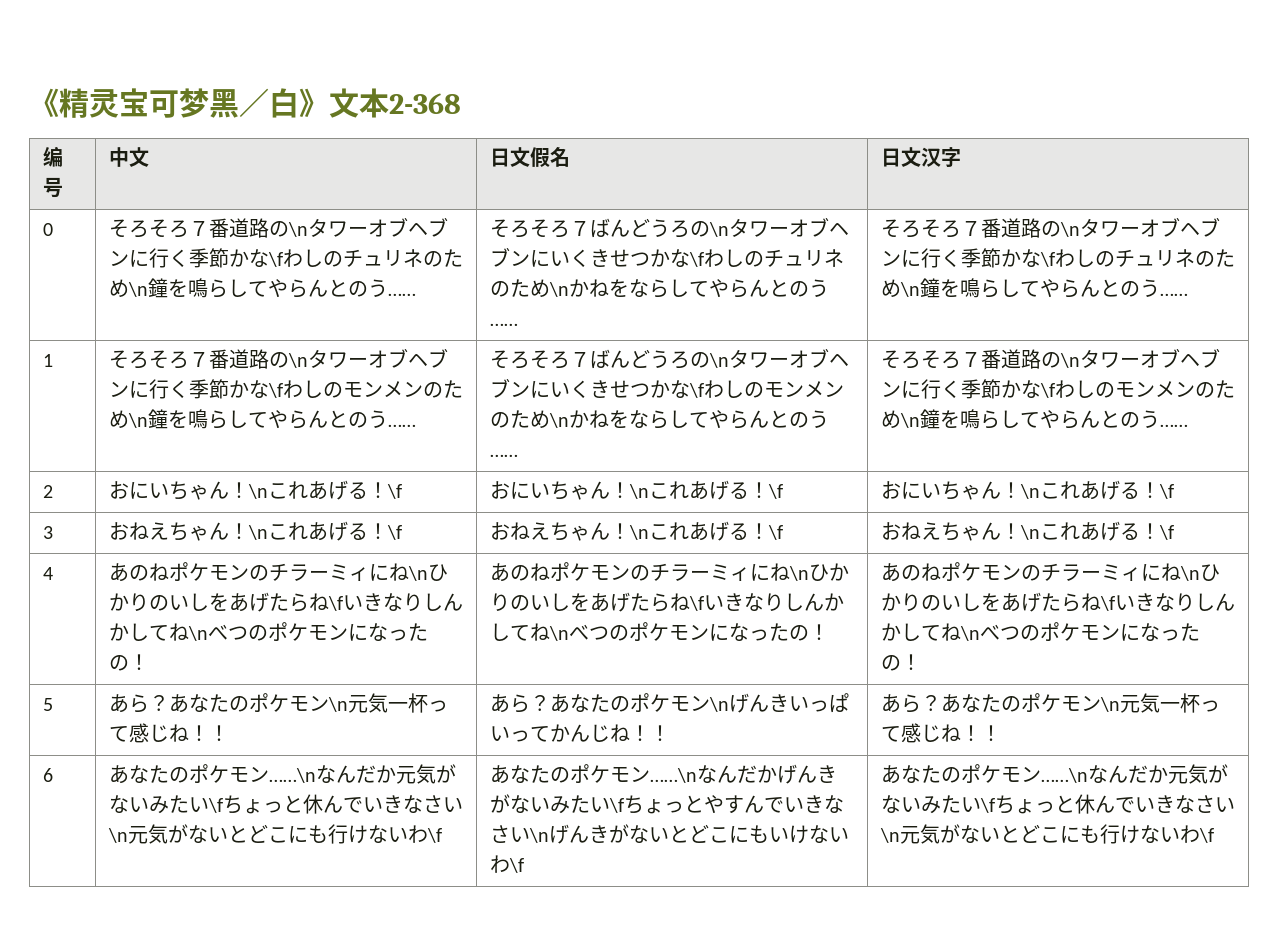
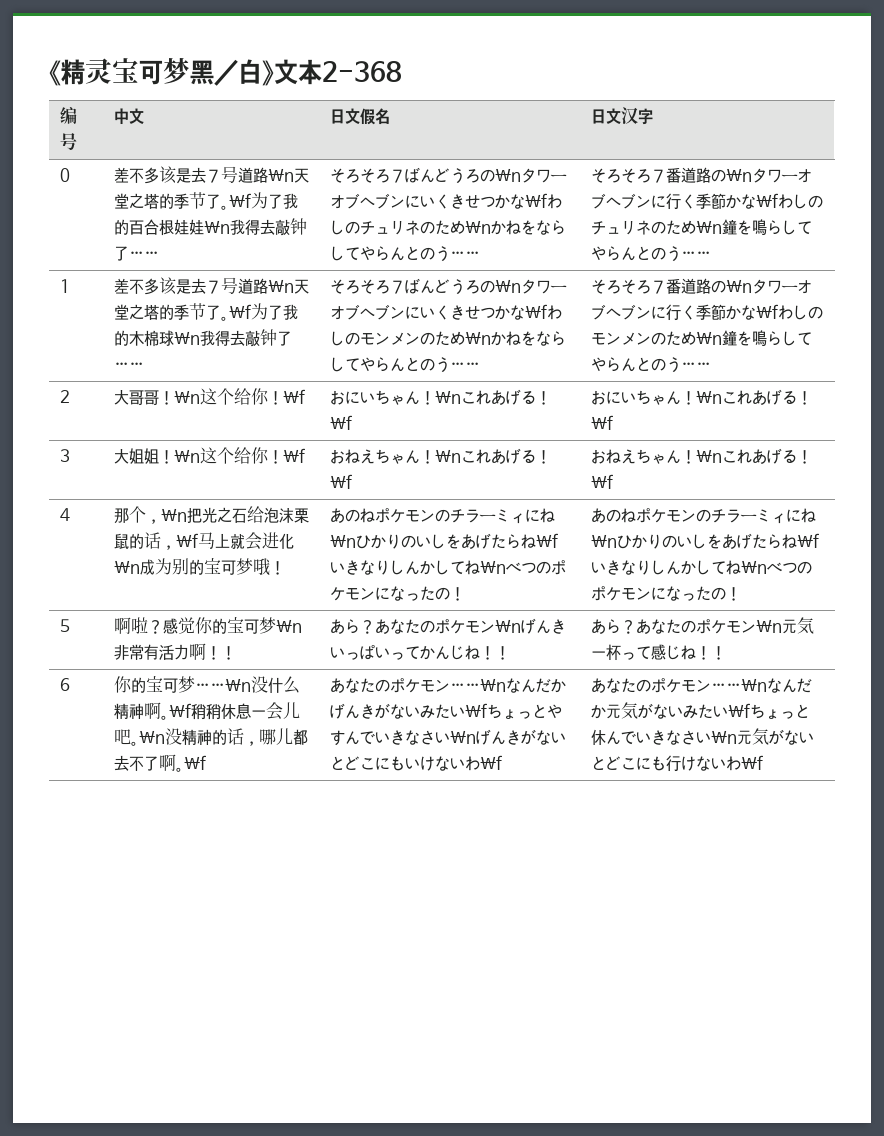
- 0 | そろそろ７番道路の\nタワーオブヘブンに行く季節かな\fわしのチュリネのため\n鐘を鳴らしてやらんとのう……
+ 0 | 差不多该是去７号道路\n天堂之塔的季节了。\f为了我的百合根娃娃\n我得去敲钟了……
- 1 | そろそろ７番道路の\nタワーオブヘブンに行く季節かな\fわしのモンメンのため\n鐘を鳴らしてやらんとのう……
+ 1 | 差不多该是去７号道路\n天堂之塔的季节了。\f为了我的木棉球\n我得去敲钟了……
- 2 | おにいちゃん！\nこれあげる！\f | おにいちゃん！\nこれあげる！\f | おにいちゃん！\nこれあげる！\f
+ 2 | 大哥哥！\n这个给你！\f | おにいちゃん！\nこれあげる！\f | おにいちゃん！\nこれあげる！\f
- 3 | おねえちゃん！\nこれあげる！\f | おねえちゃん！\nこれあげる！\f | おねえちゃん！\nこれあげる！\f
+ 3 | 大姐姐！\n这个给你！\f | おねえちゃん！\nこれあげる！\f | おねえちゃん！\nこれあげる！\f
- 4 | あのねポケモンのチラーミィにね\nひかりのいしをあげたらね\fいきなりしんかしてね\nべつのポケモンになったの！
+ 4 | 那个，\n把光之石给泡沫栗鼠的话，\f马上就会进化\n成为别的宝可梦哦！
- 5 | あら？あなたのポケモン\n元気一杯って感じね！！ | あら？あなたのポケモン\nげんきいっぱいってかんじね！！ | あら？あなたのポケモン\n元気一杯って感じね！！
+ 5 | 啊啦？感觉你的宝可梦\n非常有活力啊！！ | あら？あなたのポケモン\nげんきいっぱいってかんじね！！ | あら？あなたのポケモン\n元気一杯って感じね！！
- 6 | あなたのポケモン……\nなんだか元気がないみたい\fちょっと休んでいきなさい\n元気がないとどこにも行けないわ\f
+ 6 | 你的宝可梦……\n没什么精神啊。\f稍稍休息一会儿吧。\n没精神的话，哪儿都去不了啊。\f

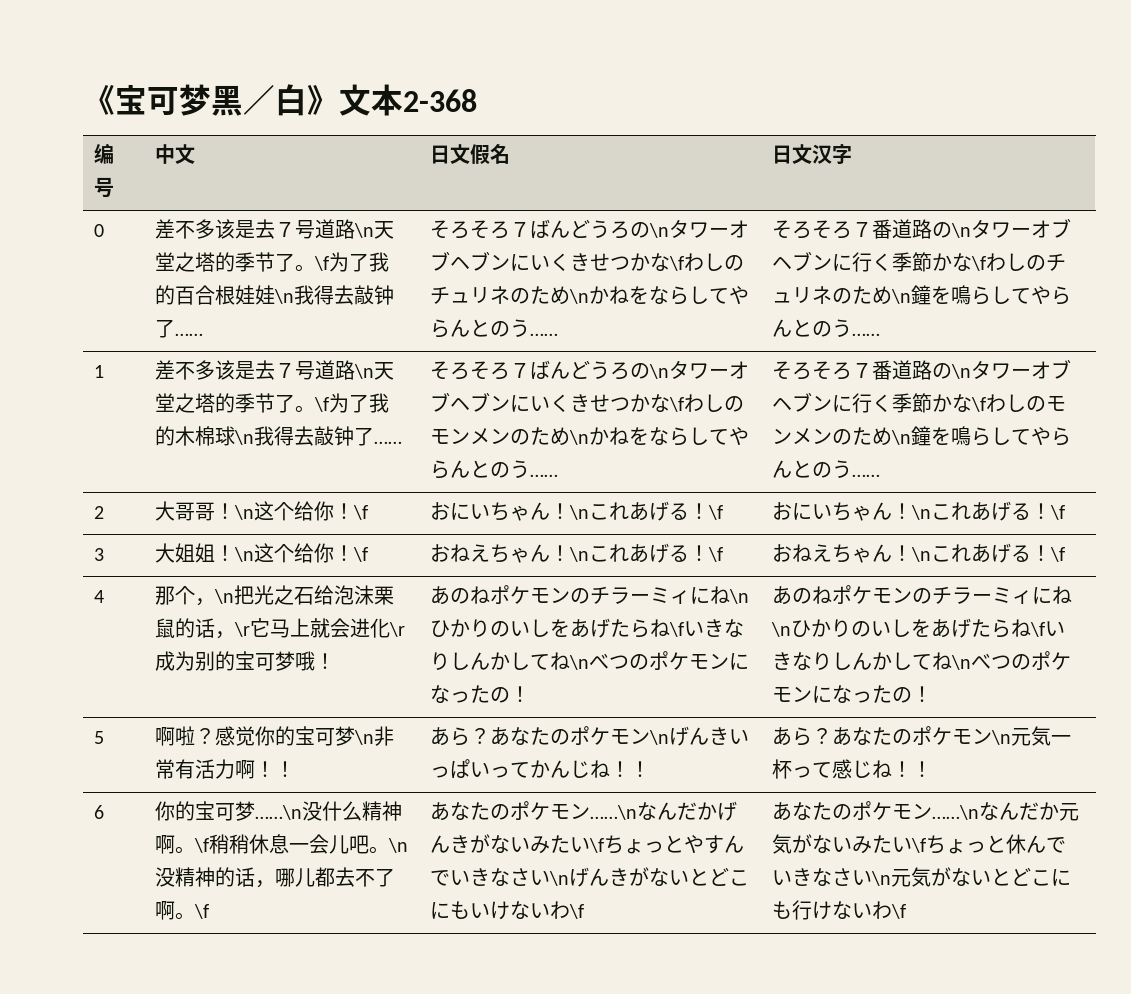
- 《精灵宝可梦黑／白》文本2-368
+ 《宝可梦黑／白》文本2-368
- 那个，\n把光之石给泡沫栗鼠的话，\f马上就会进化\n成为别的宝可梦哦！
+ 那个，\n把光之石给泡沫栗鼠的话，\r它马上就会进化\r成为别的宝可梦哦！

